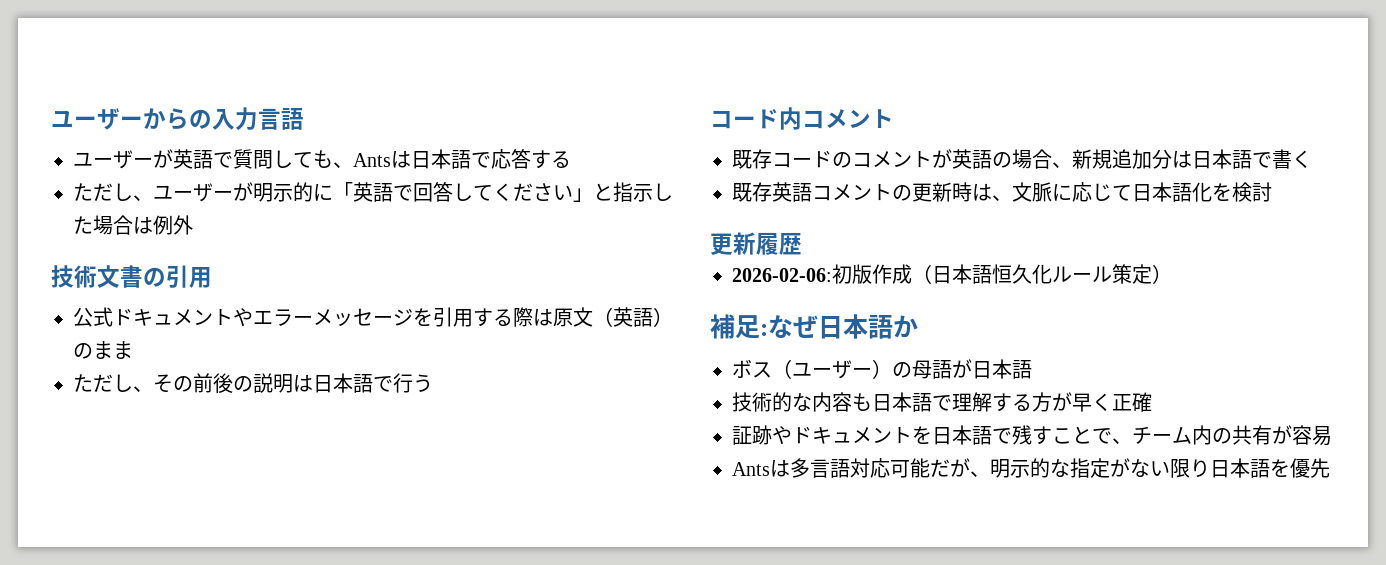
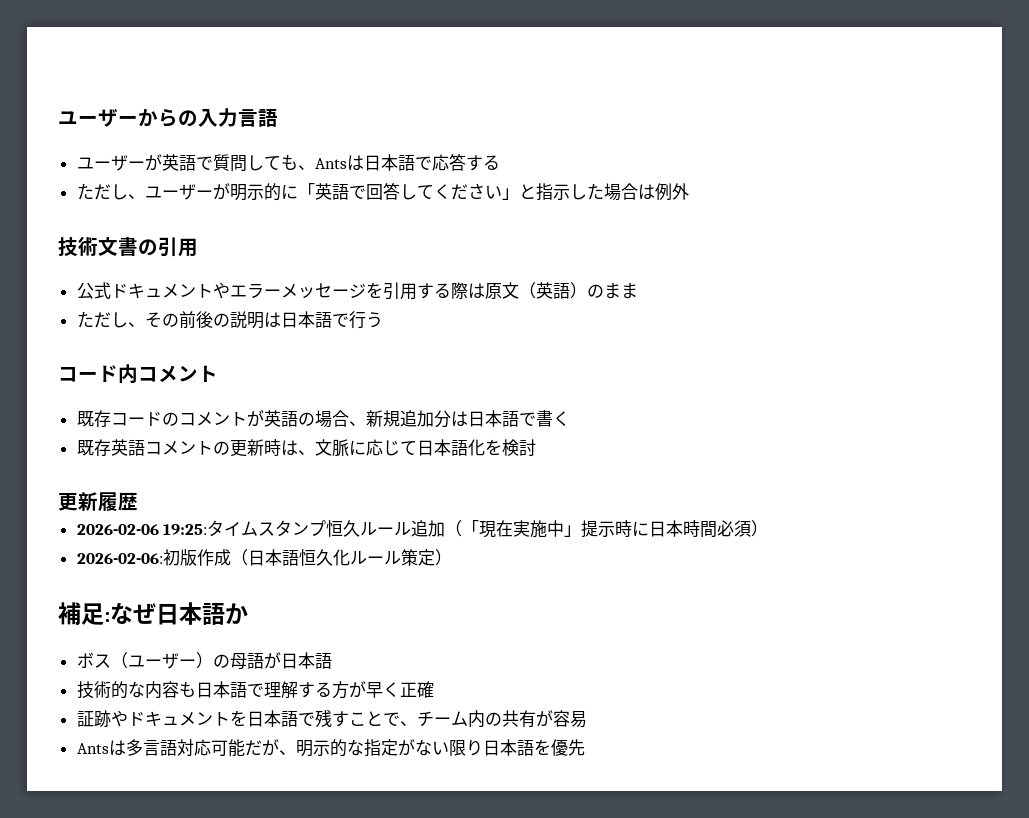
+ 2026-02-06 19:25:タイムスタンプ恒久ルール追加（「現在実施中」提示時に日本時間必須）

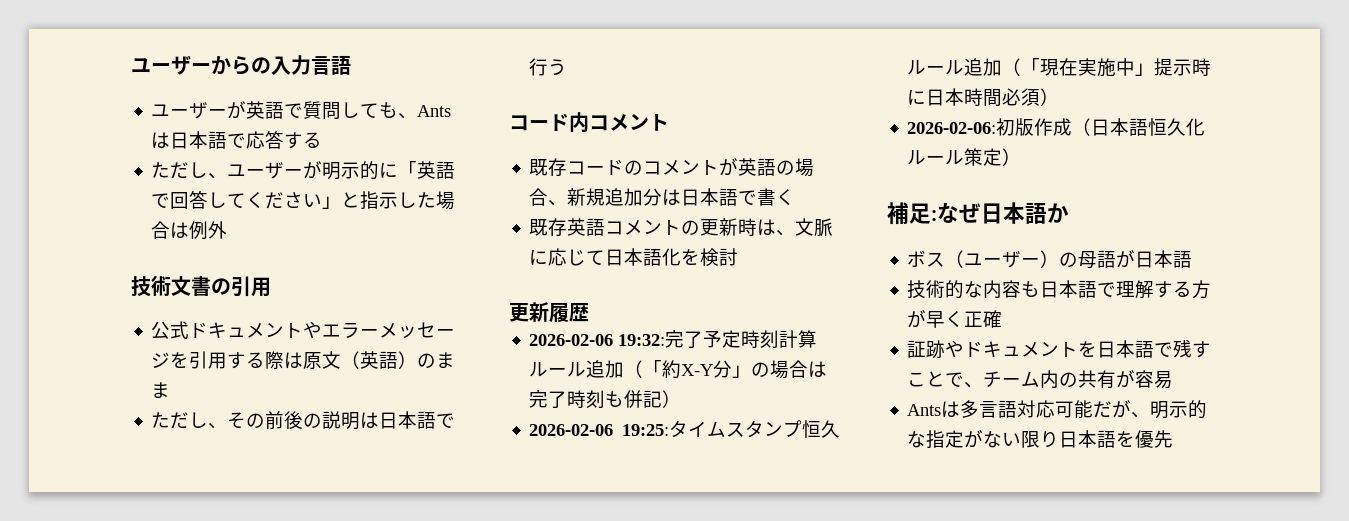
+ 2026-02-06 19:32:完了予定時刻計算ルール追加（「約X-Y分」の場合は完了時刻も併記）

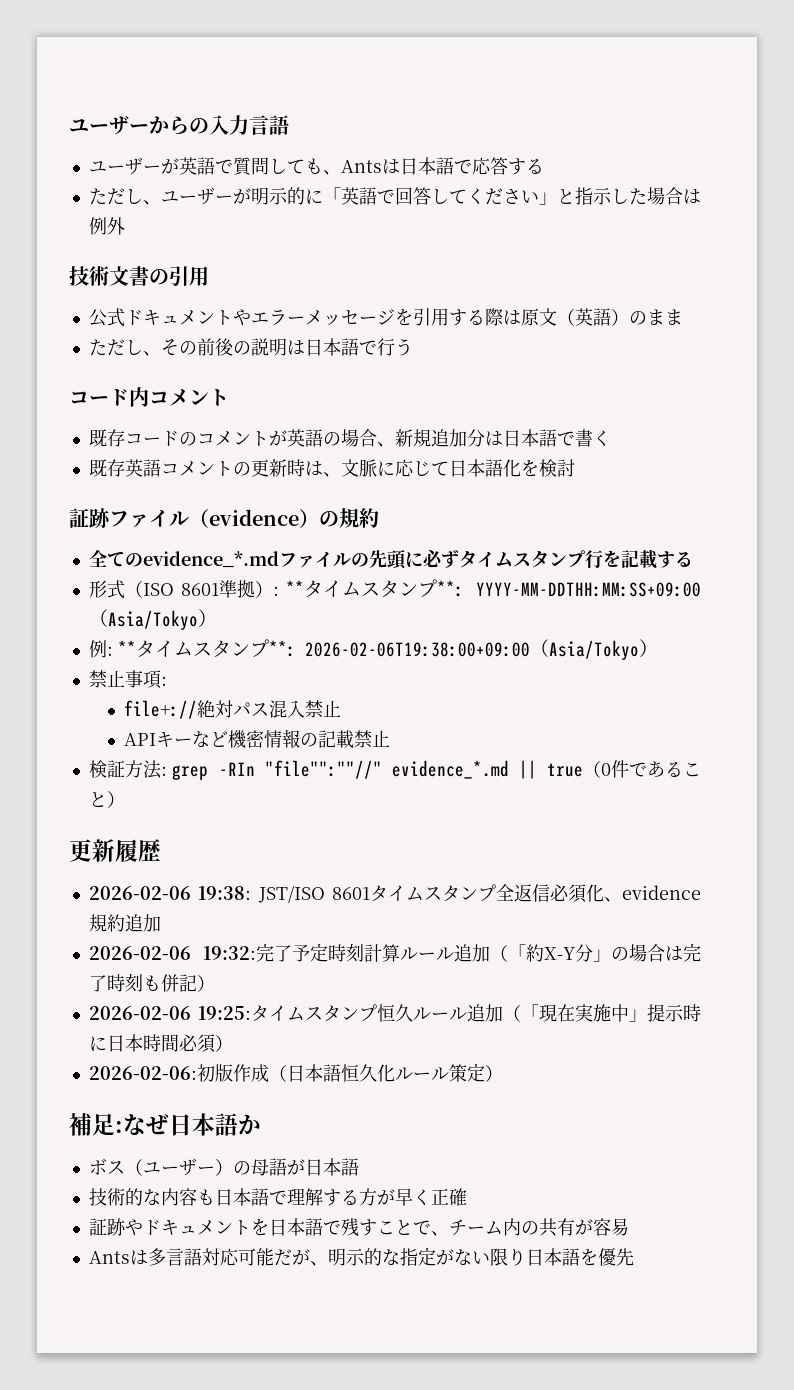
+ 証跡ファイル（evidence）の規約
+ 全てのevidence_*.mdファイルの先頭に必ずタイムスタンプ行を記載する
+ 形式（ISO 8601準拠）: **タイムスタンプ**: YYYY-MM-DDTHH:MM:SS+09:00（Asia/Tokyo）
+ 例: **タイムスタンプ**: 2026-02-06T19:38:00+09:00（Asia/Tokyo）
+ 禁止事項:
+ file+://絶対パス混入禁止
+ APIキーなど機密情報の記載禁止
+ 検証方法: grep -RIn "file"":""//" evidence_*.md || true（0件であること）
  更新履歴
+ 2026-02-06 19:38: JST/ISO 8601タイムスタンプ全返信必須化、evidence規約追加

